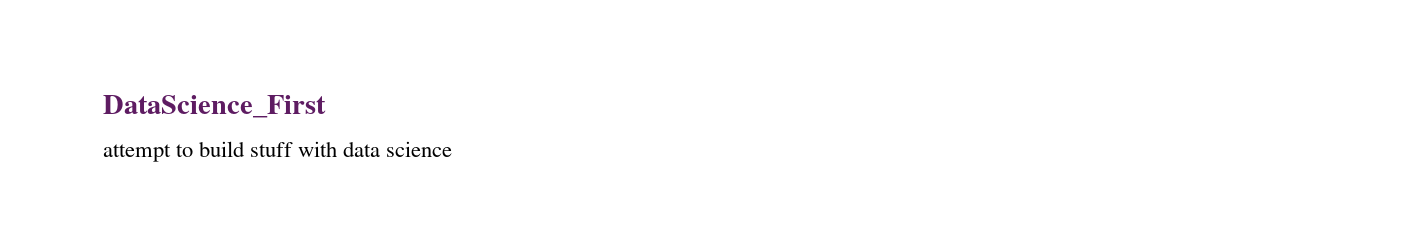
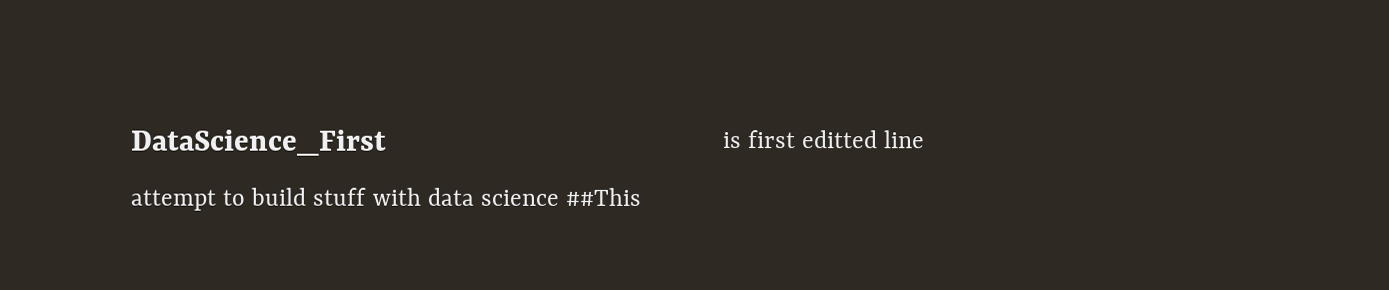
- attempt to build stuff with data science
+ attempt to build stuff with data science ##This is first editted line

